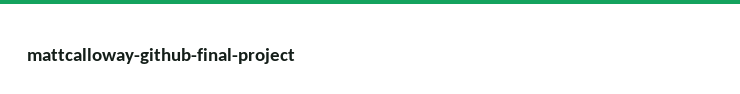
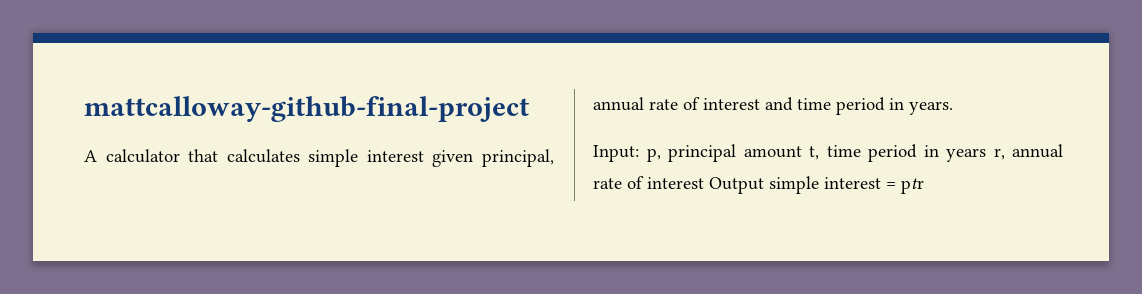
+ A calculator that calculates simple interest given principal, annual rate of interest and time period in years.
+ Input: p, principal amount t, time period in years r, annual rate of interest Output simple interest = ptr

